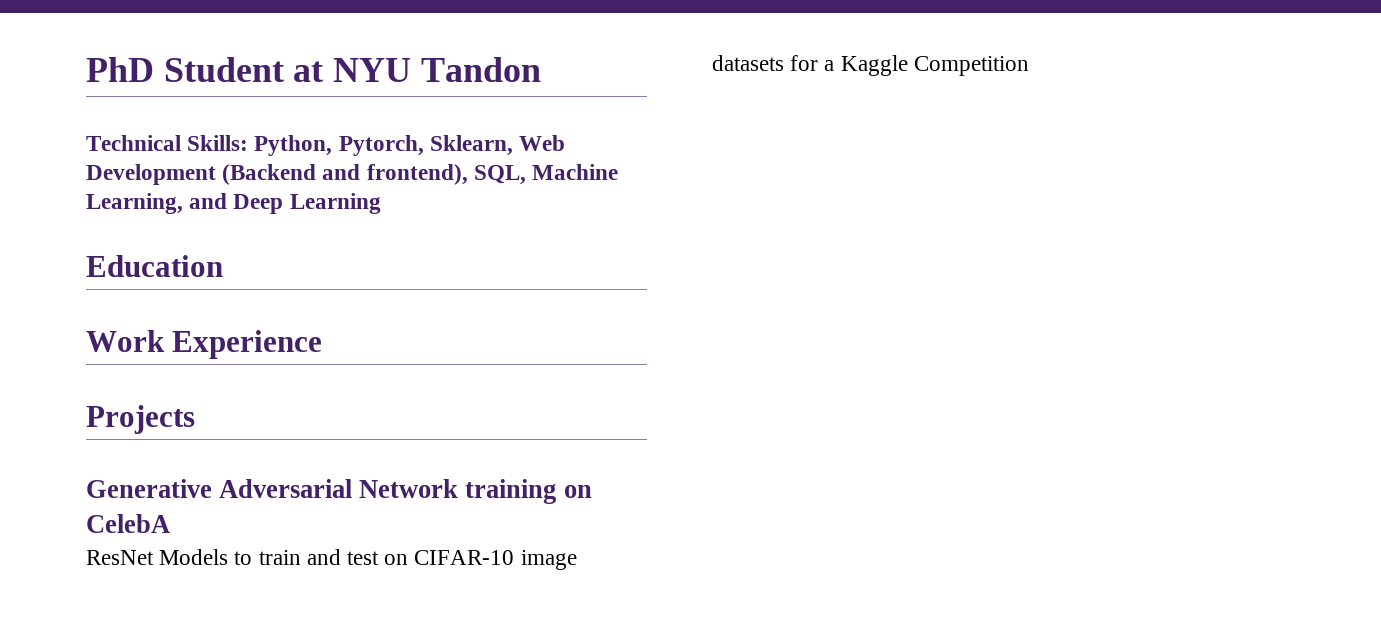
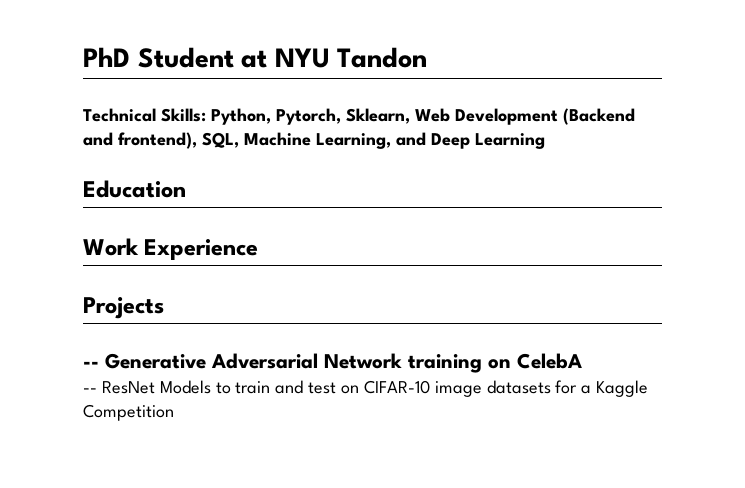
- Generative Adversarial Network training on CelebA
+ -- Generative Adversarial Network training on CelebA
- ResNet Models to train and test on CIFAR-10 image datasets for a Kaggle Competition
+ -- ResNet Models to train and test on CIFAR-10 image datasets for a Kaggle Competition

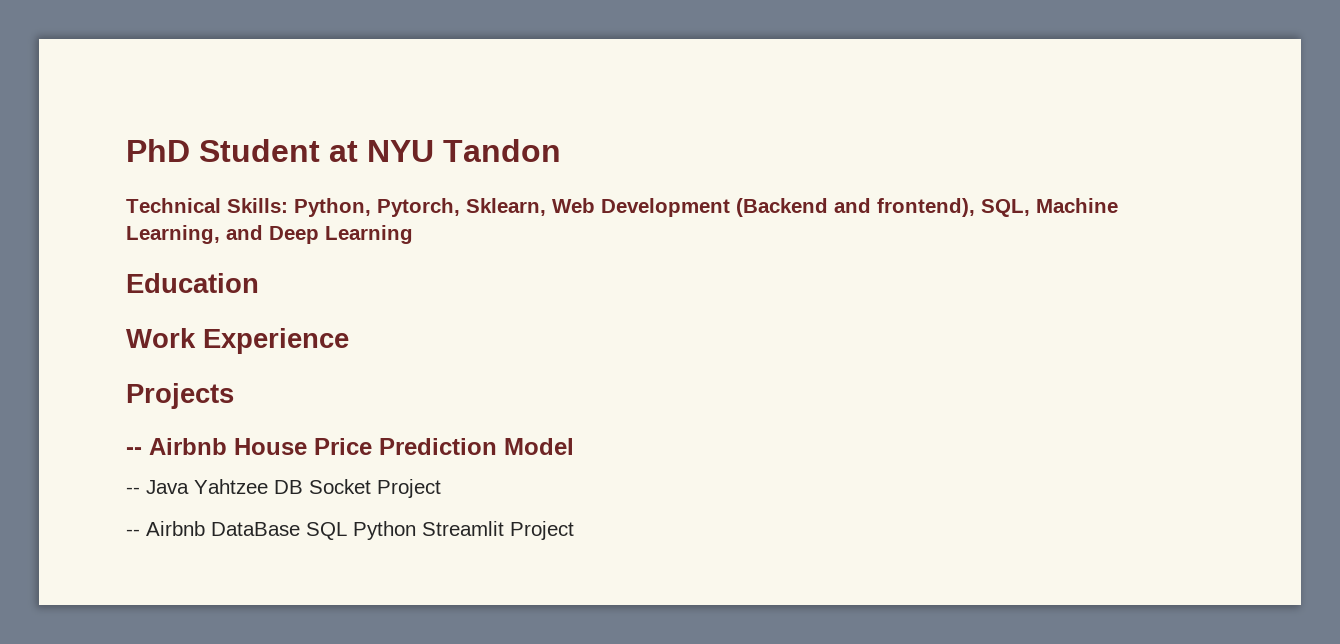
- -- Generative Adversarial Network training on CelebA
- -- ResNet Models to train and test on CIFAR-10 image datasets for a Kaggle Competition
+ -- Airbnb House Price Prediction Model
+ -- Java Yahtzee DB Socket Project
+ -- Airbnb DataBase SQL Python Streamlit Project

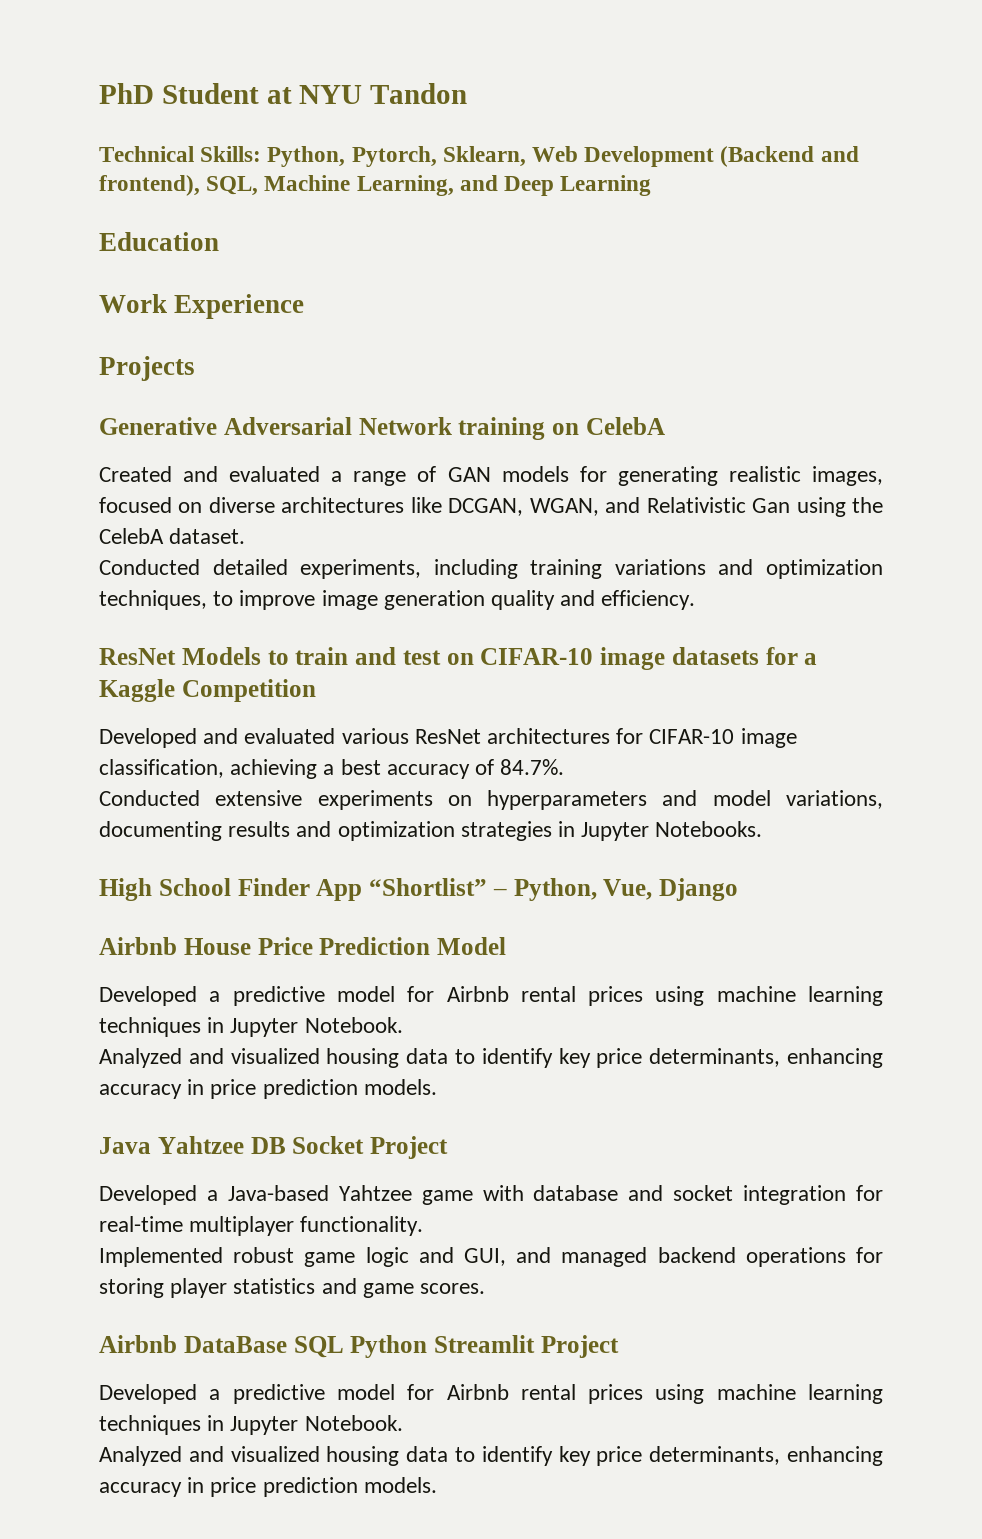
- -- Airbnb House Price Prediction Model
- -- Java Yahtzee DB Socket Project
+ Generative Adversarial Network training on CelebA
+ Created and evaluated a range of GAN models for generating realistic images, focused on diverse architectures like DCGAN, WGAN, and Relativistic Gan using the CelebA dataset.
+ Conducted detailed experiments, including training variations and optimization techniques, to improve image generation quality and efficiency.
+ ResNet Models to train and test on CIFAR-10 image datasets for a Kaggle Competition
+ Developed and evaluated various ResNet architectures for CIFAR-10 image classification, achieving a best accuracy of 84.7%.
+ Conducted extensive experiments on hyperparameters and model variations, documenting results and optimization strategies in Jupyter Notebooks.
+ High School Finder App “Shortlist” – Python, Vue, Django
+ Airbnb House Price Prediction Model
+ Developed a predictive model for Airbnb rental prices using machine learning techniques in Jupyter Notebook.
+ Analyzed and visualized housing data to identify key price determinants, enhancing accuracy in price prediction models.
+ Java Yahtzee DB Socket Project
- -- Airbnb DataBase SQL Python Streamlit Project
+ Developed a Java-based Yahtzee game with database and socket integration for real-time multiplayer functionality.
+ Implemented robust game logic and GUI, and managed backend operations for storing player statistics and game scores.
+ Airbnb DataBase SQL Python Streamlit Project
+ Developed a predictive model for Airbnb rental prices using machine learning techniques in Jupyter Notebook.
+ Analyzed and visualized housing data to identify key price determinants, enhancing accuracy in price prediction models.

